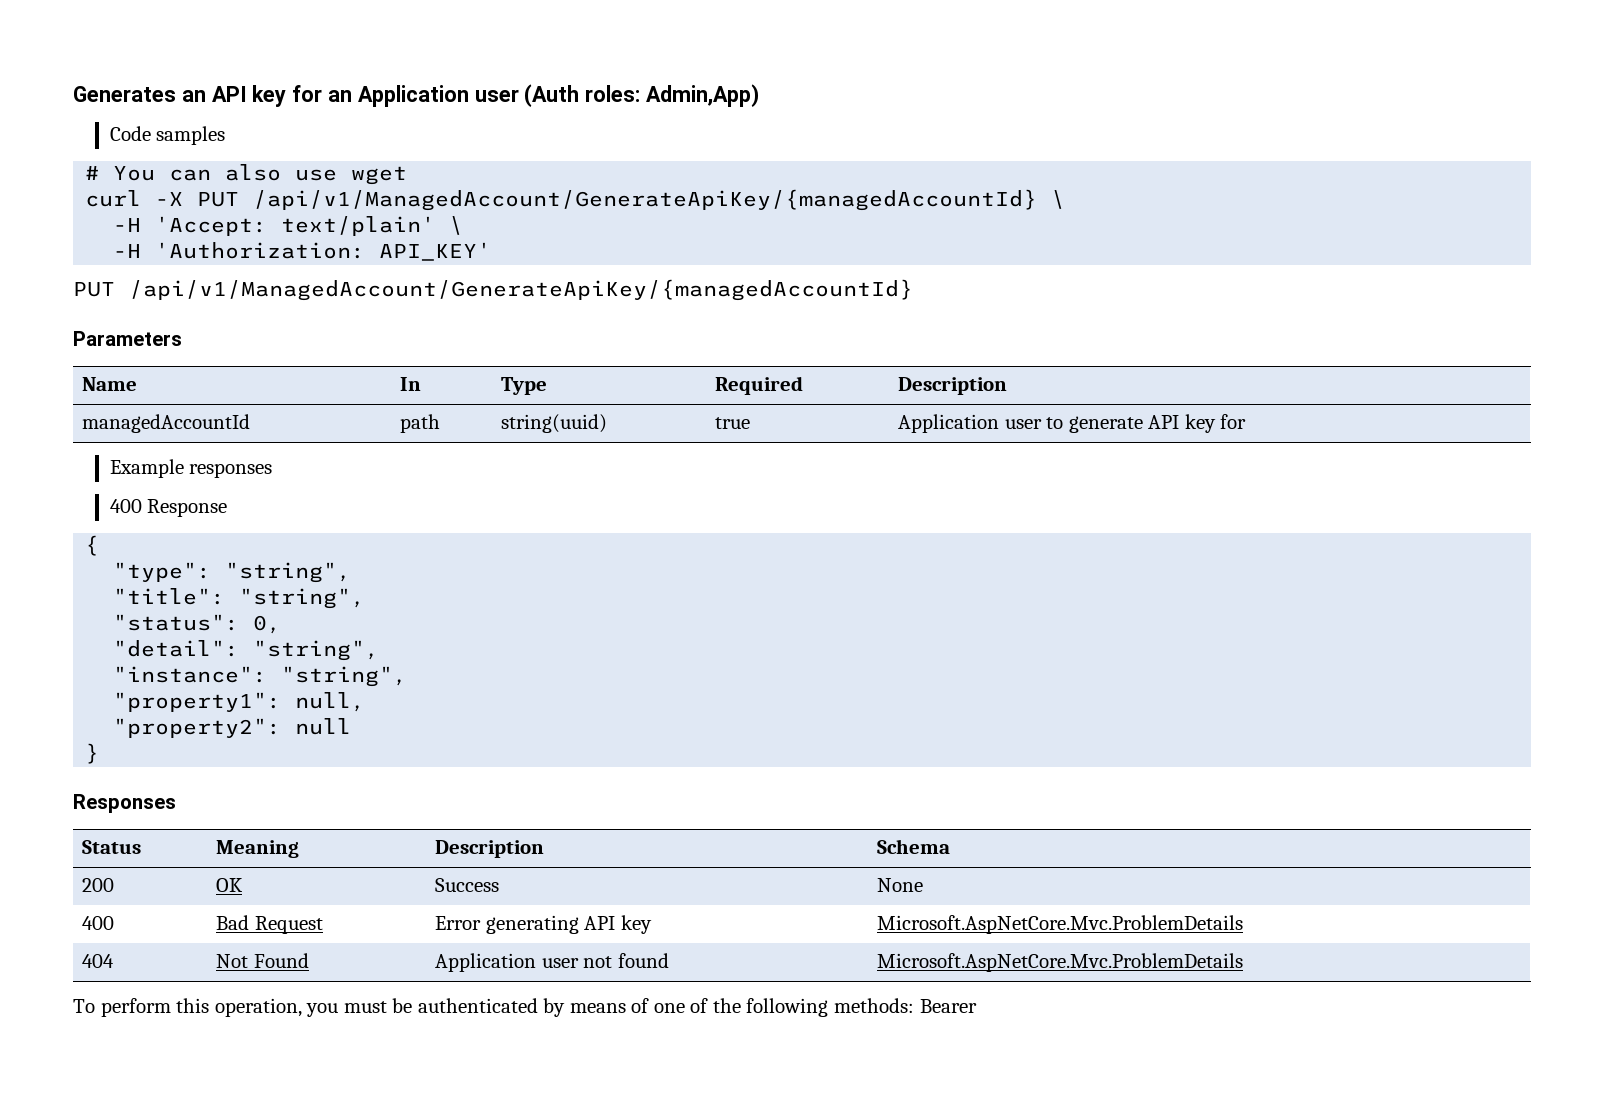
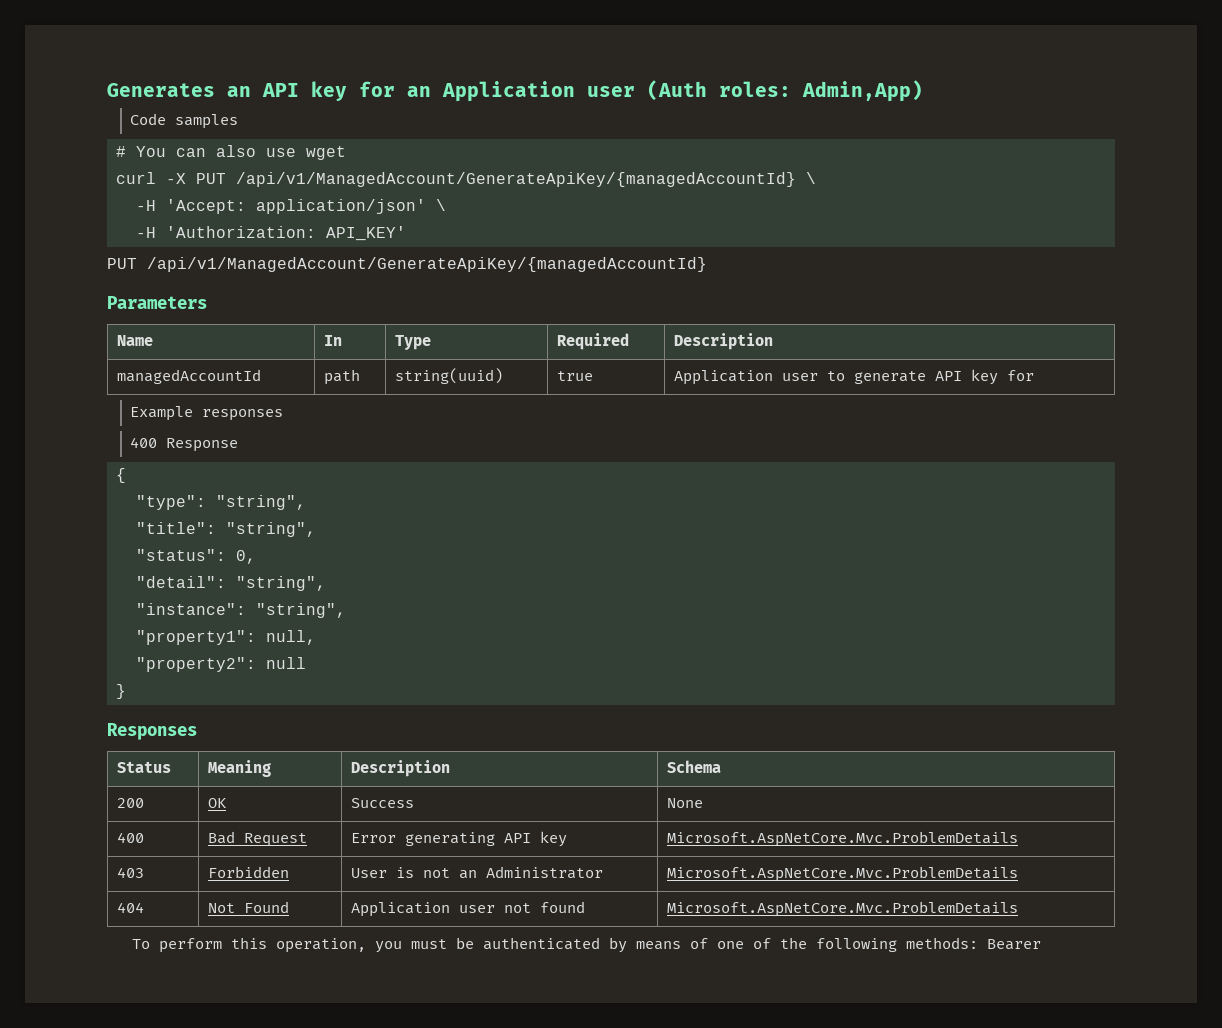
- -H 'Accept: text/plain' \
+ -H 'Accept: application/json' \
+ 403 | Forbidden | User is not an Administrator | Microsoft.AspNetCore.Mvc.ProblemDetails

